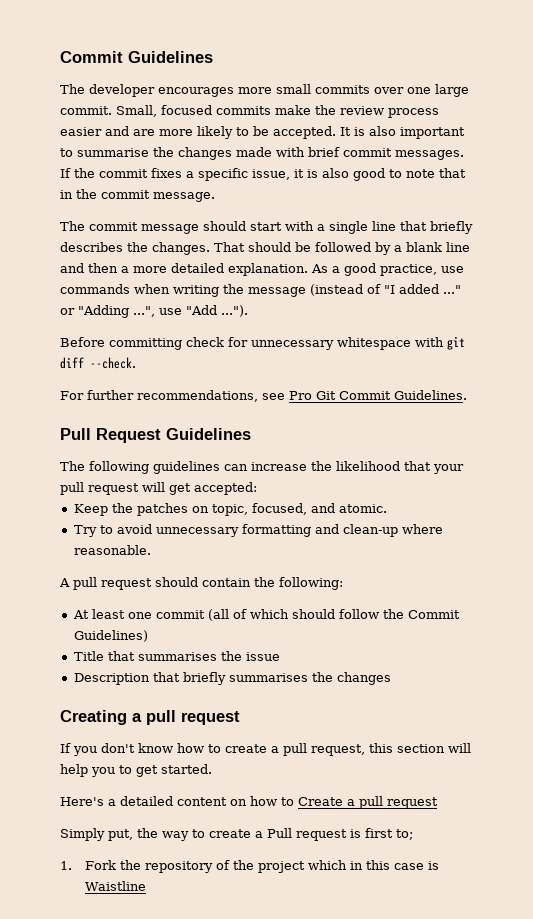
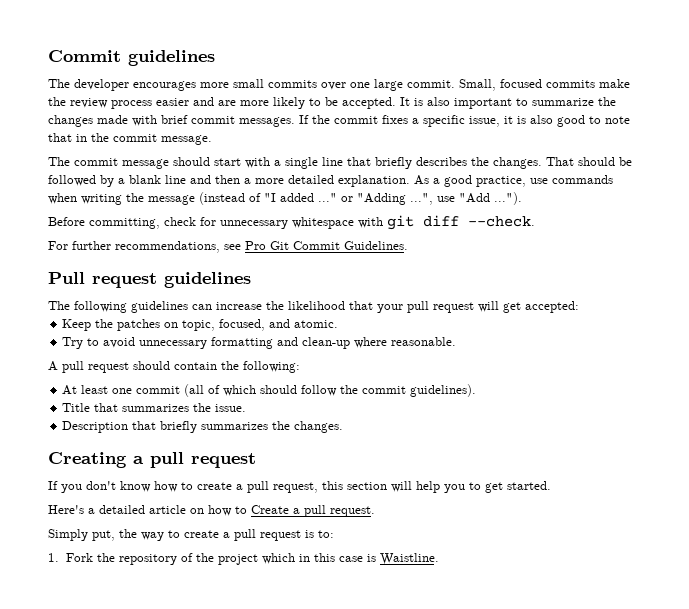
- Commit Guidelines
+ Commit guidelines
- It is also important to summarise the changes made with brief commit messages.
+ It is also important to summarize the changes made with brief commit messages.
- Before committing check for unnecessary whitespace with git diff --check.
+ Before committing, check for unnecessary whitespace with git diff --check.
- Pull Request Guidelines
+ Pull request guidelines
- At least one commit (all of which should follow the Commit Guidelines)
+ At least one commit (all of which should follow the commit guidelines).
- Title that summarises the issue
+ Title that summarizes the issue.
- Description that briefly summarises the changes
+ Description that briefly summarizes the changes.
- Here's a detailed content on how to Create a pull request
+ Here's a detailed article on how to Create a pull request.
- Simply put, the way to create a Pull request is first to;
+ Simply put, the way to create a pull request is to:
- 1. Fork the repository of the project which in this case is Waistline
+ 1. Fork the repository of the project which in this case is Waistline.

